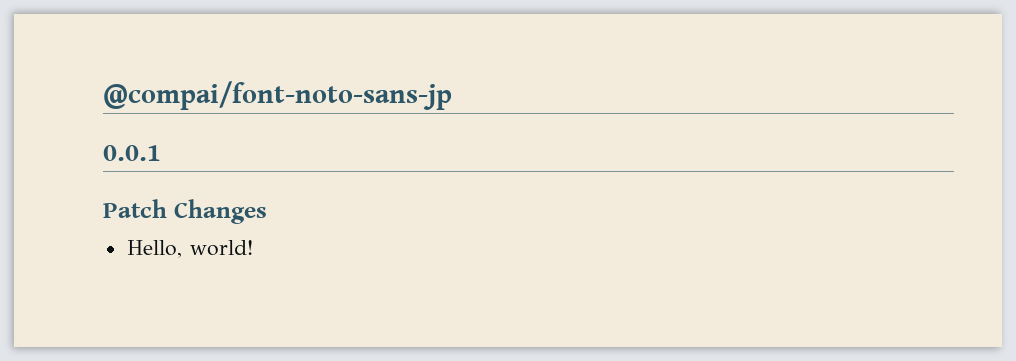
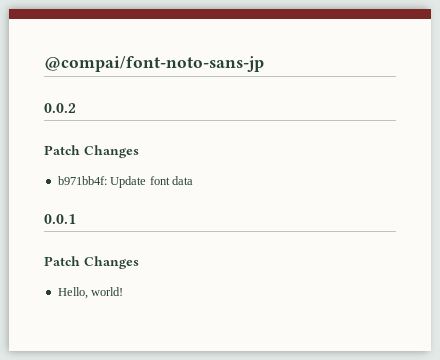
+ 0.0.2
+ Patch Changes
+ b971bb4f: Update font data

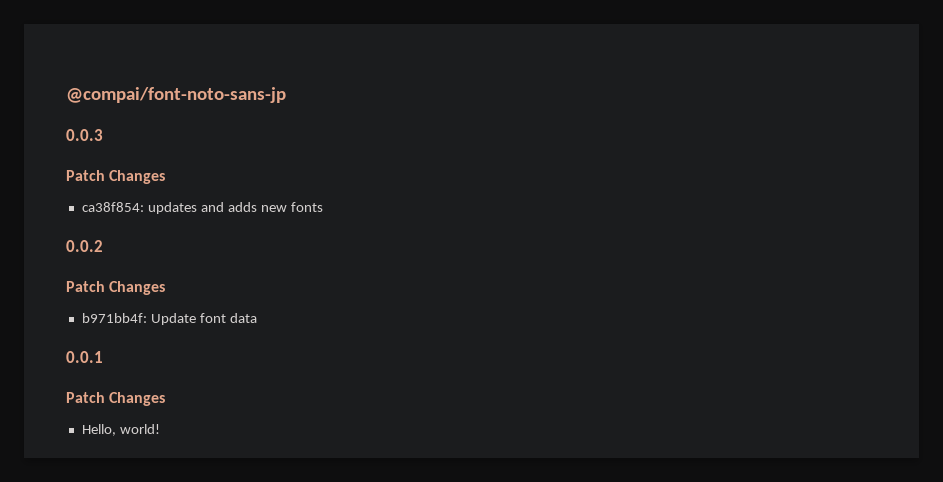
+ 0.0.3
+ Patch Changes
+ ca38f854: updates and adds new fonts

